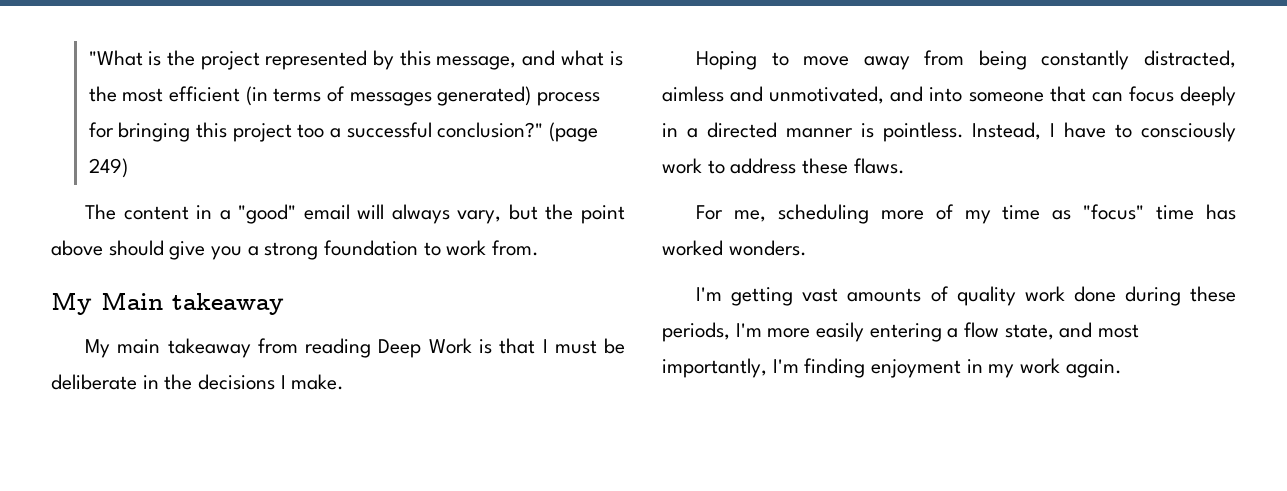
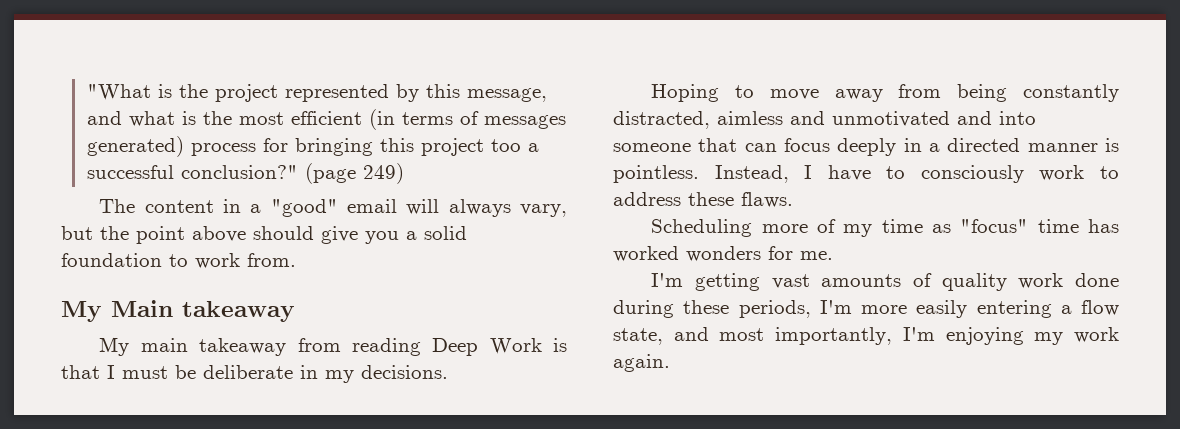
- The content in a "good" email will always vary, but the point above should give you a strong foundation to work from.
+ The content in a "good" email will always vary, but the point above should give you a solid foundation to work from.
- My main takeaway from reading Deep Work is that I must be deliberate in the decisions I make.
+ My main takeaway from reading Deep Work is that I must be deliberate in my decisions.
- Hoping to move away from being constantly distracted, aimless and unmotivated, and into someone that can focus deeply in a directed manner is pointless.
+ Hoping to move away from being constantly distracted, aimless and unmotivated and into someone that can focus deeply in a directed manner is pointless.
- For me, scheduling more of my time as "focus" time has worked wonders.
+ Scheduling more of my time as "focus" time has worked wonders for me.
- I'm getting vast amounts of quality work done during these periods, I'm more easily entering a flow state, and most importantly, I'm finding enjoyment in my work again.
+ I'm getting vast amounts of quality work done during these periods, I'm more easily entering a flow state, and most importantly, I'm enjoying my work again.

